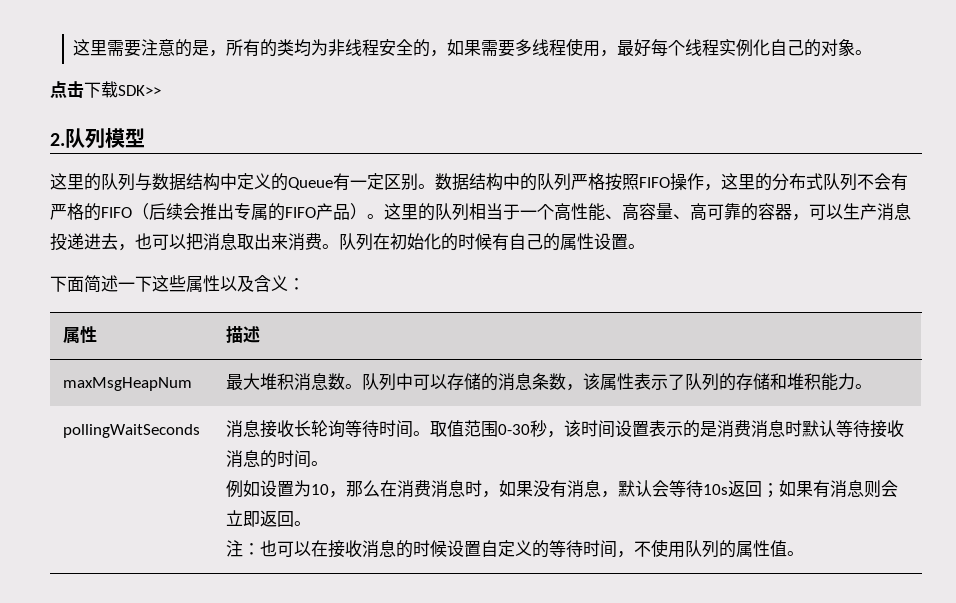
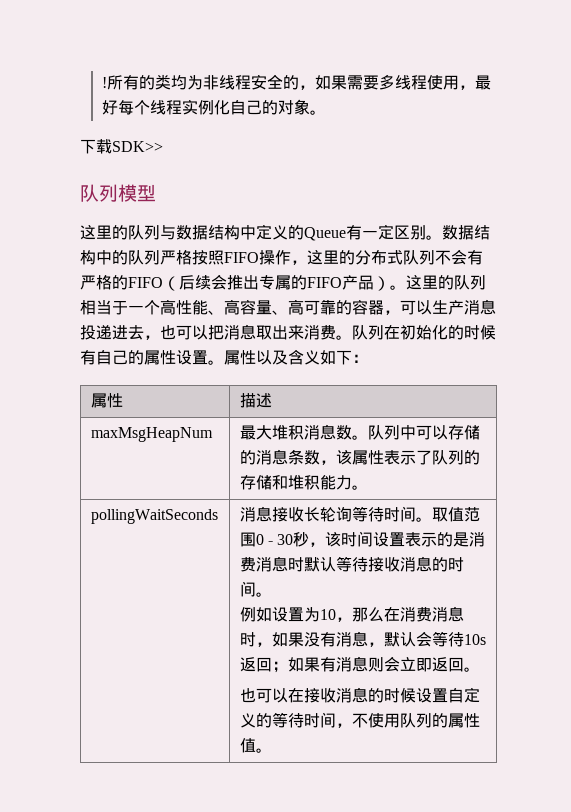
- 这里需要注意的是，所有的类均为非线程安全的，如果需要多线程使用，最好每个线程实例化自己的对象。
+ !所有的类均为非线程安全的，如果需要多线程使用，最好每个线程实例化自己的对象。
- 点击下载SDK>>
+ 下载SDK>>
- 2.队列模型
+ 队列模型
- 队列在初始化的时候有自己的属性设置。
- 下面简述一下这些属性以及含义：
+ 队列在初始化的时候有自己的属性设置。属性以及含义如下：
- 取值范围0-30秒，该时间设置表示的是消费消息时默认等待接收消息的时间。
+ 取值范围0 - 30秒，该时间设置表示的是消费消息时默认等待接收消息的时间。
- 注：也可以在接收消息的时候设置自定义的等待时间，不使用队列的属性值。
+ 也可以在接收消息的时候设置自定义的等待时间，不使用队列的属性值。

